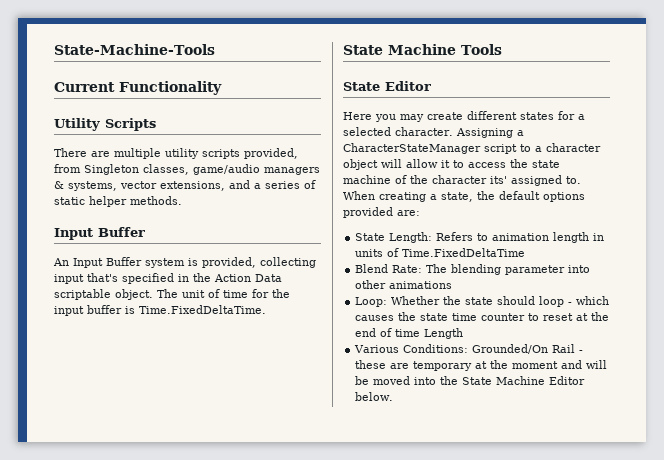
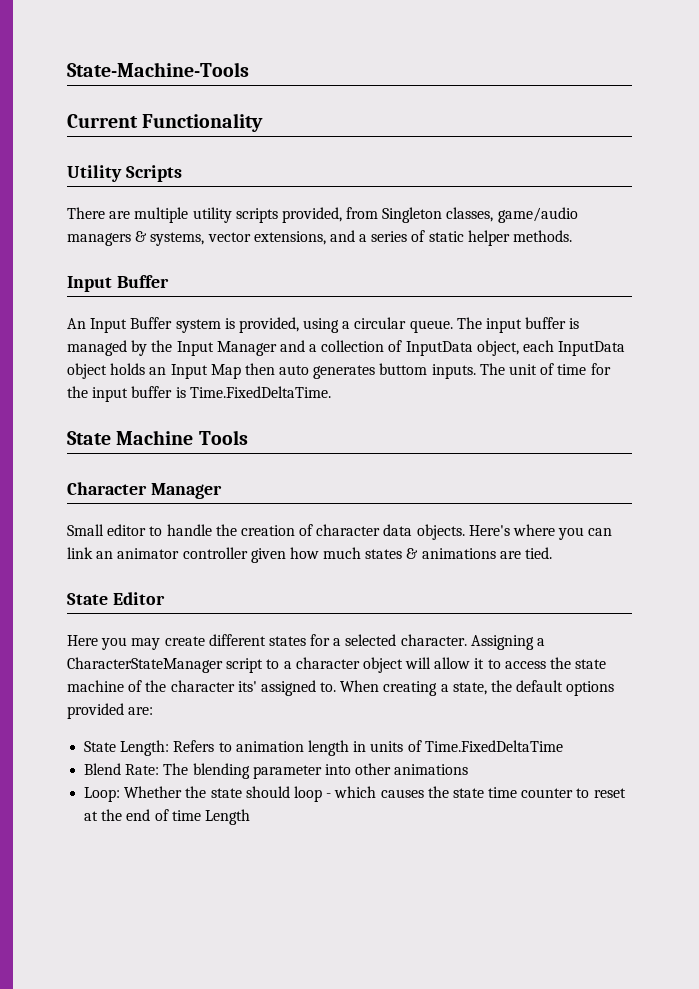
- An Input Buffer system is provided, collecting input that's specified in the Action Data scriptable object.
+ An Input Buffer system is provided, using a circular queue. The input buffer is managed by the Input Manager and a collection of InputData object, each InputData object holds an Input Map then auto generates buttom inputs.
+ Character Manager
+ Small editor to handle the creation of character data objects. Here's where you can link an animator controller given how much states & animations are tied.
- Various Conditions: Grounded/On Rail - these are temporary at the moment and will be moved into the State Machine Editor below.

